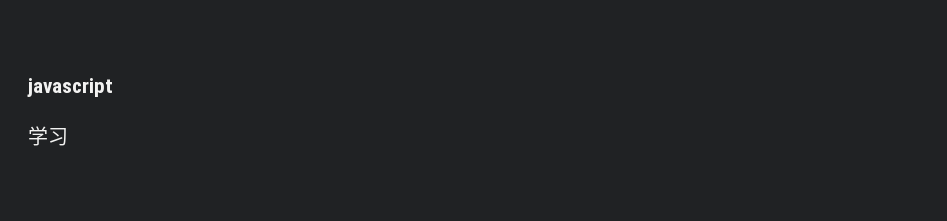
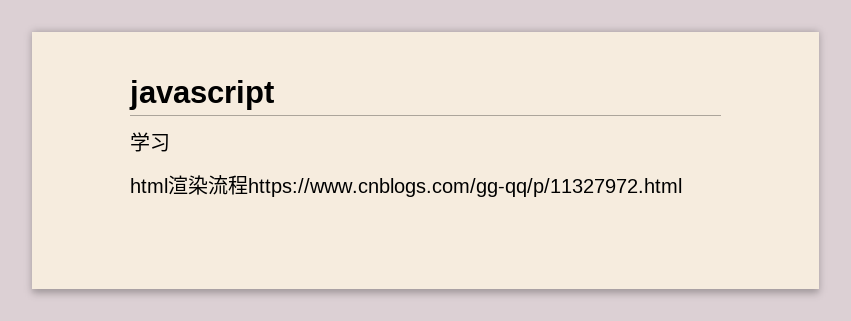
+ html渲染流程https://www.cnblogs.com/gg-qq/p/11327972.html

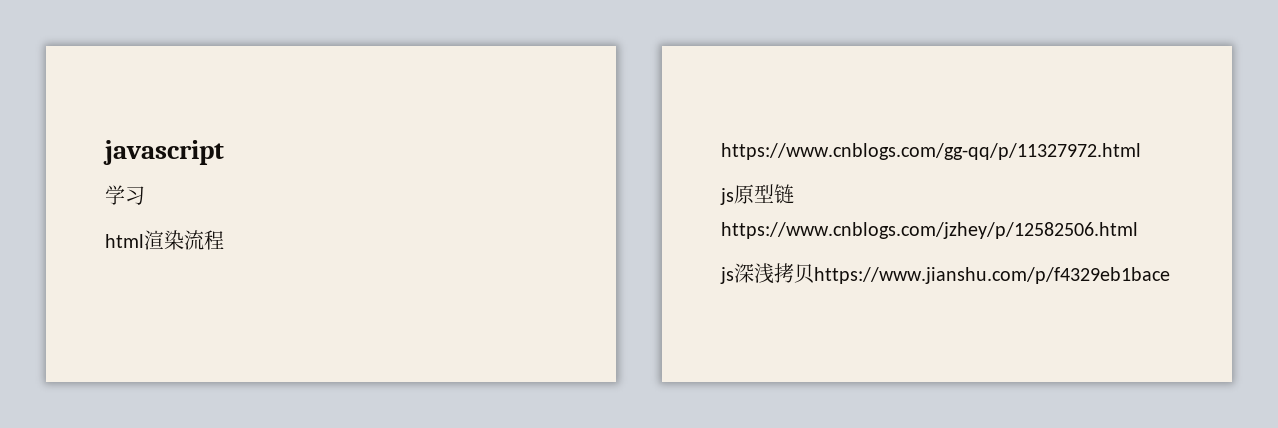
+ js原型链https://www.cnblogs.com/jzhey/p/12582506.html
+ js深浅拷贝https://www.jianshu.com/p/f4329eb1bace

